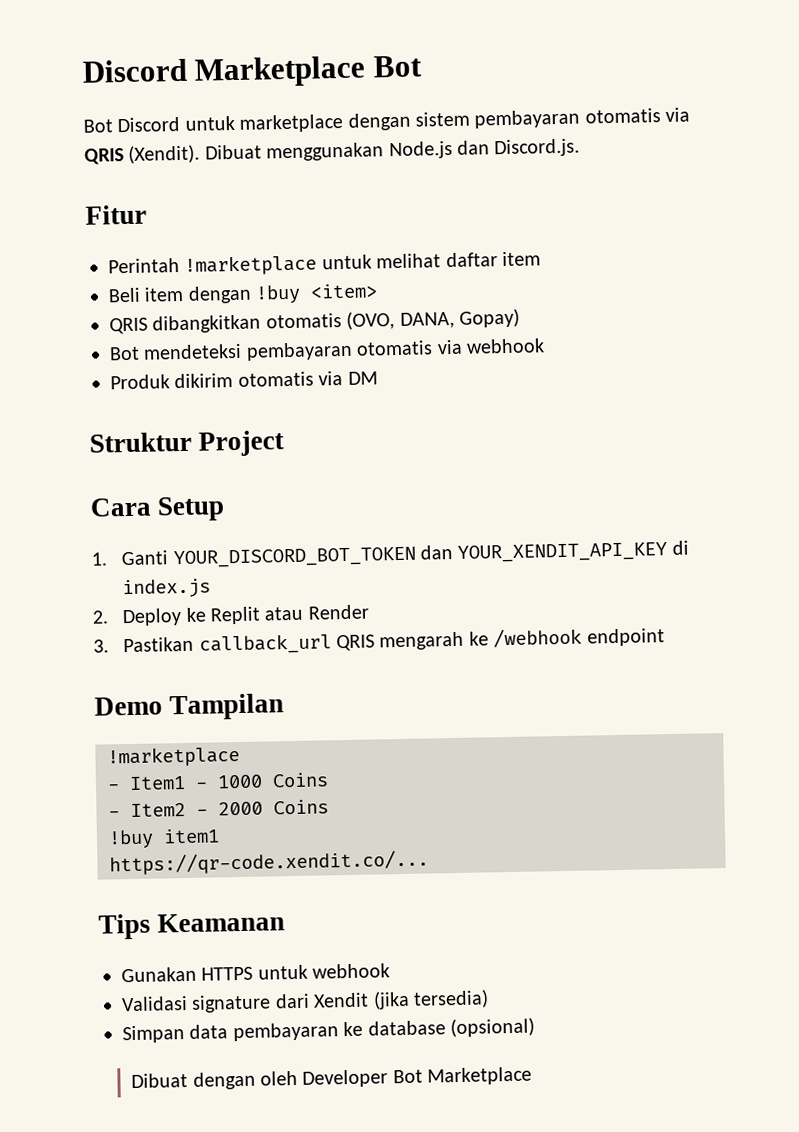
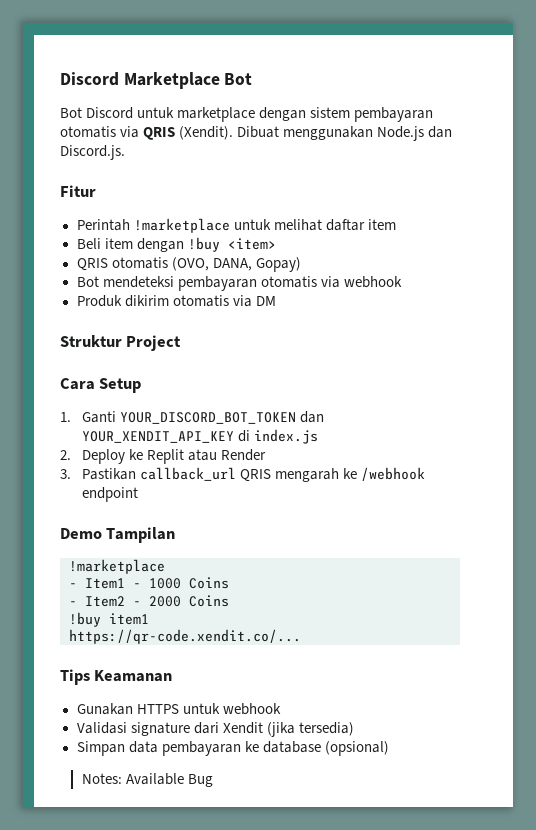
- QRIS dibangkitkan otomatis (OVO, DANA, Gopay)
+ QRIS otomatis (OVO, DANA, Gopay)
- Dibuat dengan oleh Developer Bot Marketplace
+ Notes: Available Bug

